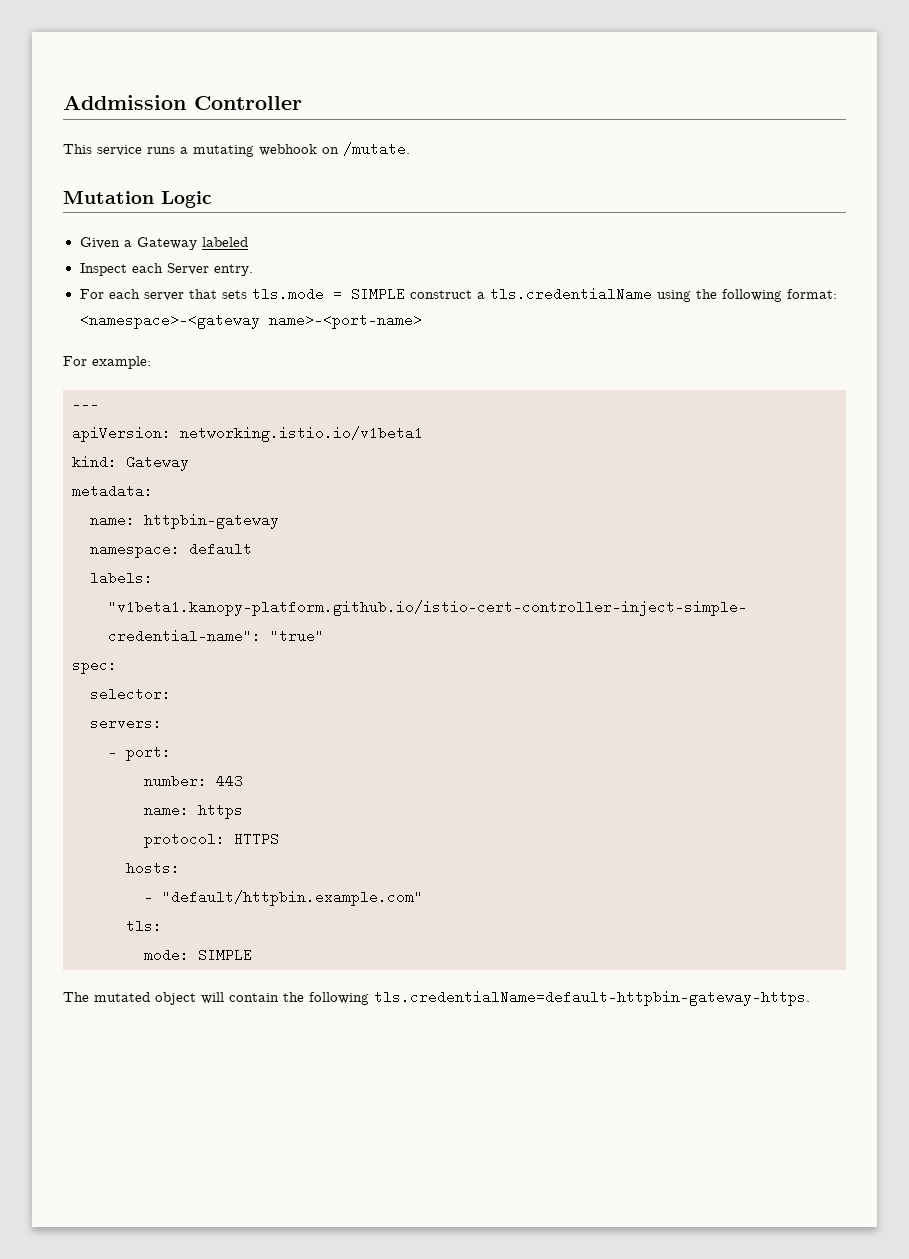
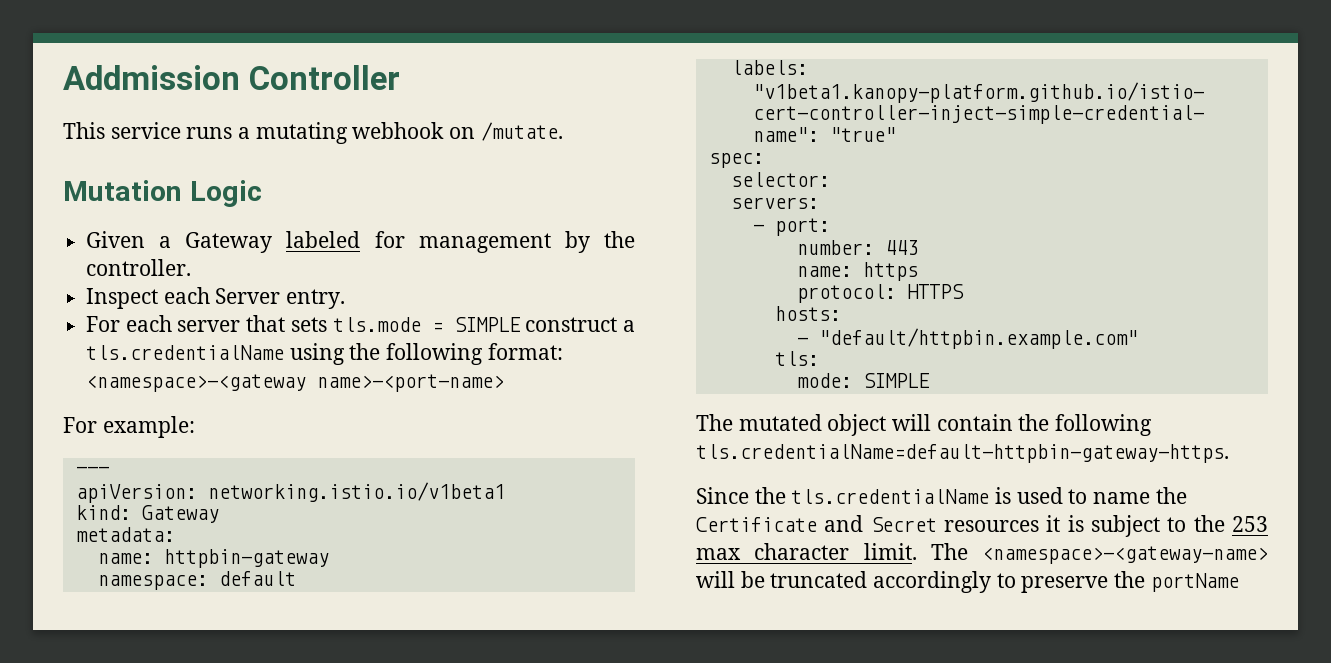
- Given a Gateway labeled
+ Given a Gateway labeled for management by the controller.
+ Since the tls.credentialName is used to name the Certificate and Secret resources it is subject to the 253 max character limit. The <namespace>-<gateway-name> will be truncated accordingly to preserve the portName

